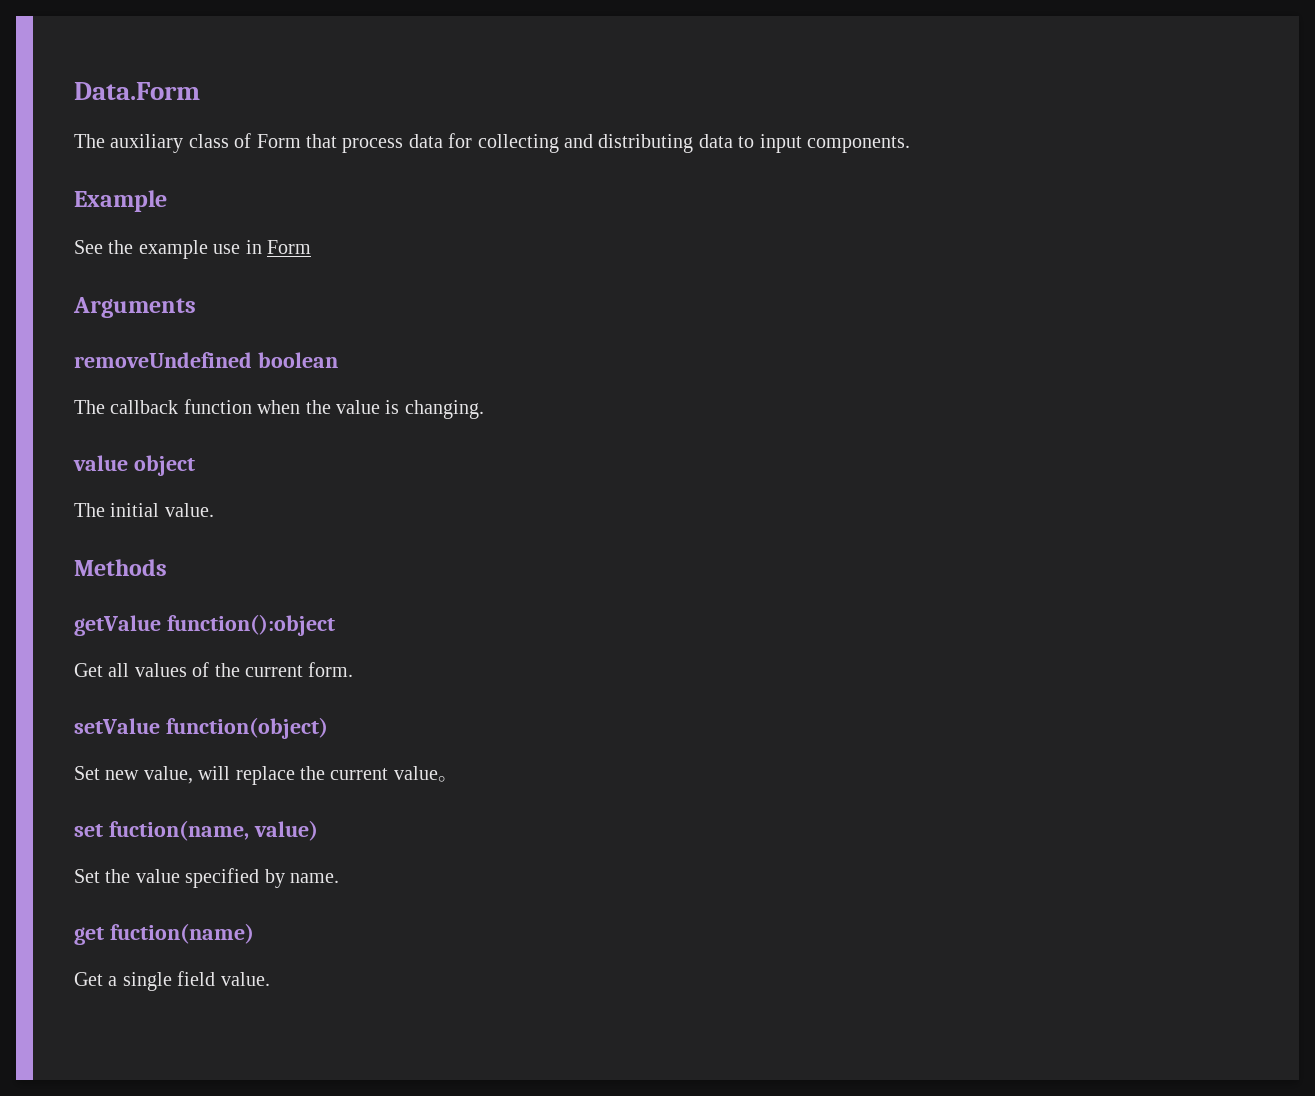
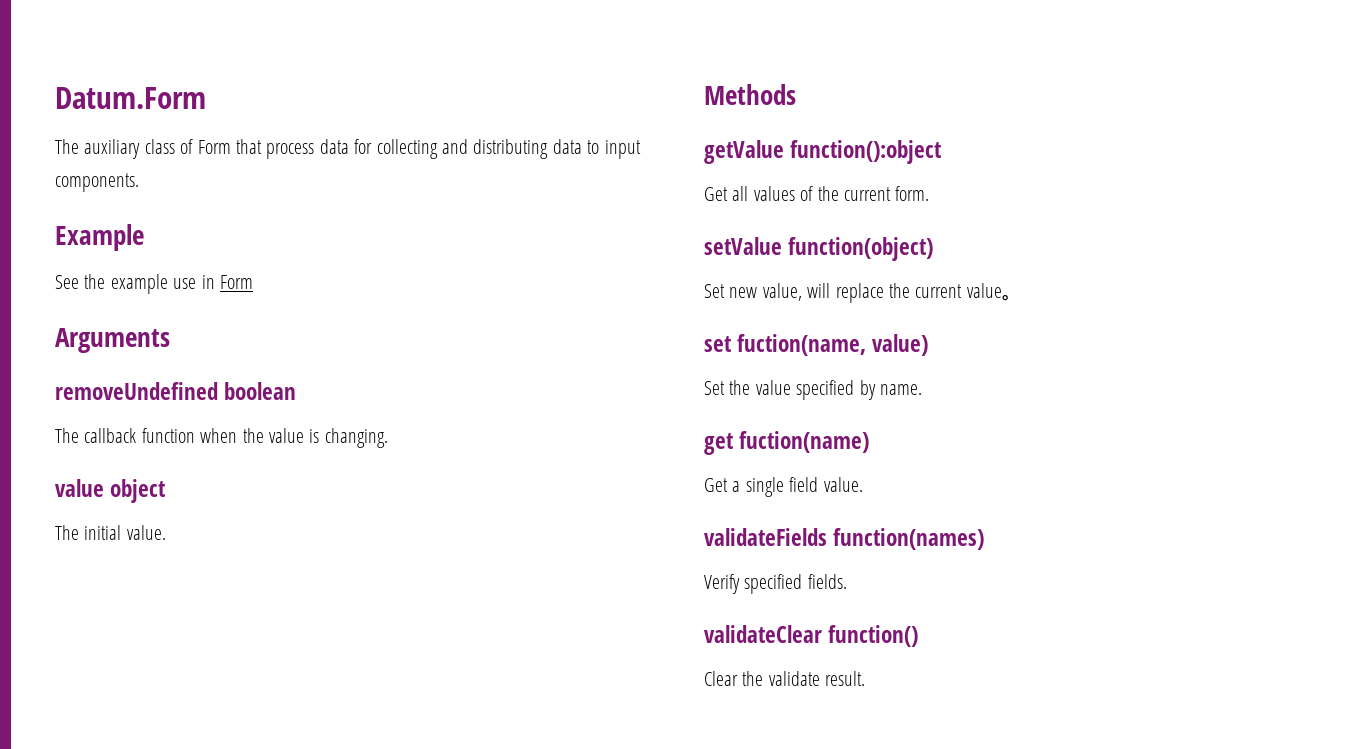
- Data.Form
+ Datum.Form
+ validateFields function(names)
+ Verify specified fields.
+ validateClear function()
+ Clear the validate result.

